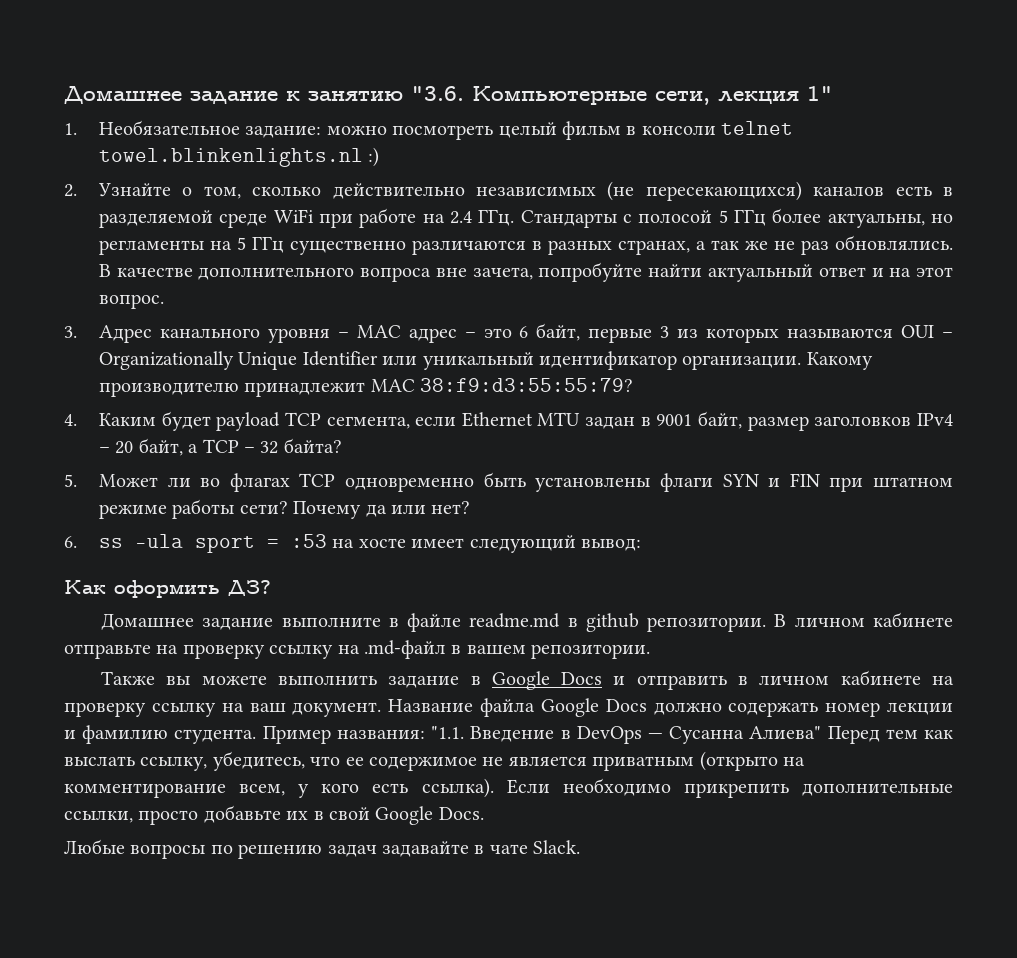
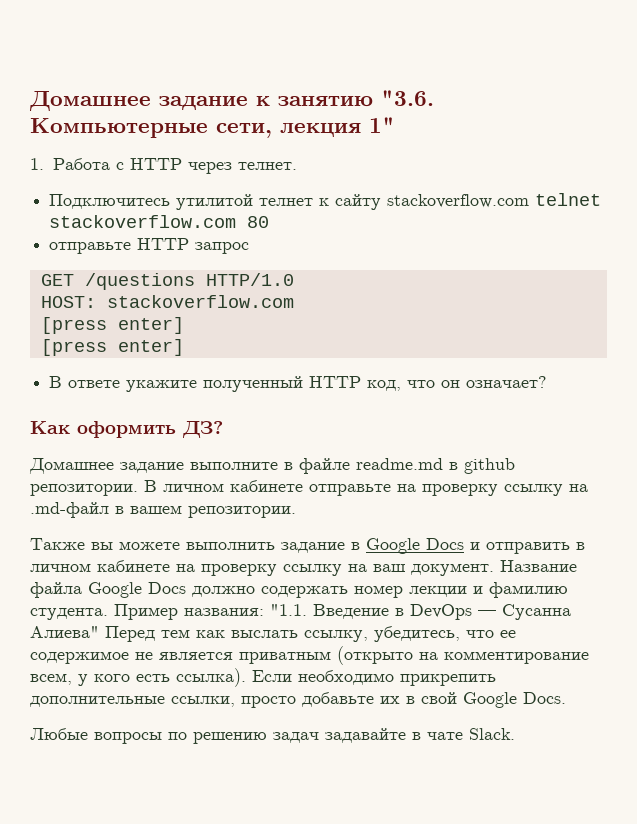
- 1. Необязательное задание: можно посмотреть целый фильм в консоли telnet towel.blinkenlights.nl :)
- 2. Узнайте о том, сколько действительно независимых (не пересекающихся) каналов есть в разделяемой среде WiFi при работе на 2.4 ГГц. Стандарты с полосой 5 ГГц более актуальны, но регламенты на 5 ГГц существенно различаются в разных странах, а так же не раз обновлялись. В качестве дополнительного вопроса вне зачета, попробуйте найти актуальный ответ и на этот вопрос.
- 3. Адрес канального уровня – MAC адрес – это 6 байт, первые 3 из которых называются OUI – Organizationally Unique Identifier или уникальный идентификатор организации. Какому производителю принадлежит MAC 38:f9:d3:55:55:79?
- 4. Каким будет payload TCP сегмента, если Ethernet MTU задан в 9001 байт, размер заголовков IPv4 – 20 байт, а TCP – 32 байта?
- 5. Может ли во флагах TCP одновременно быть установлены флаги SYN и FIN при штатном режиме работы сети? Почему да или нет?
- 6. ss -ula sport = :53 на хосте имеет следующий вывод:
+ 1. Работа c HTTP через телнет.
+ Подключитесь утилитой телнет к сайту stackoverflow.com telnet stackoverflow.com 80
+ отправьте HTTP запрос
+ GET /questions HTTP/1.0
+ HOST: stackoverflow.com
+ [press enter]
+ [press enter]
+ В ответе укажите полученный HTTP код, что он означает?

